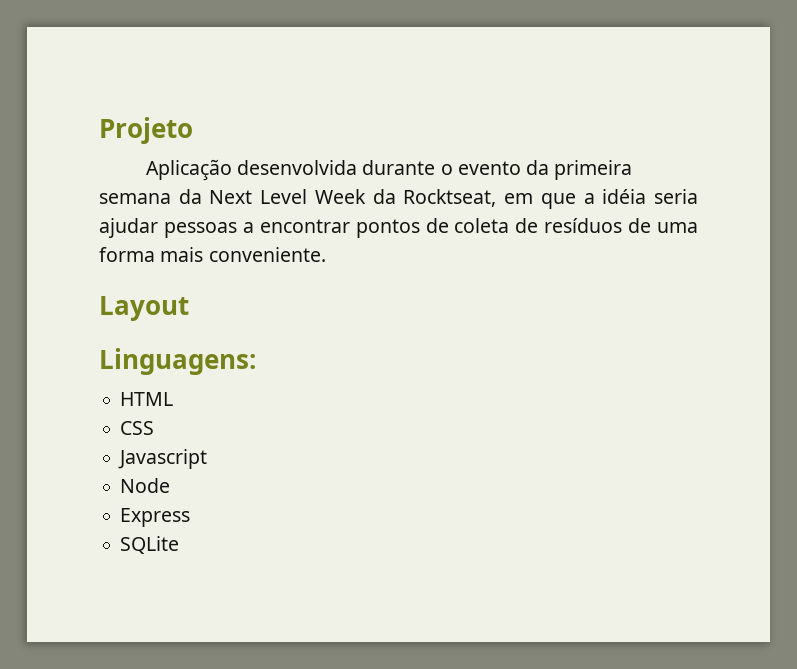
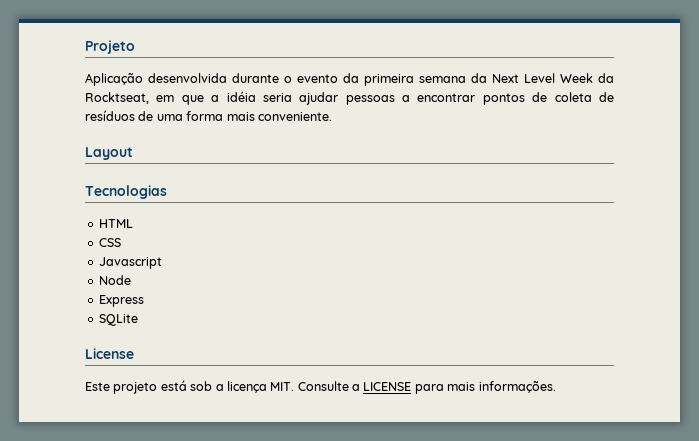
- Linguagens:
+ Tecnologias
+ License
+ Este projeto está sob a licença MIT. Consulte a LICENSE para mais informações.

